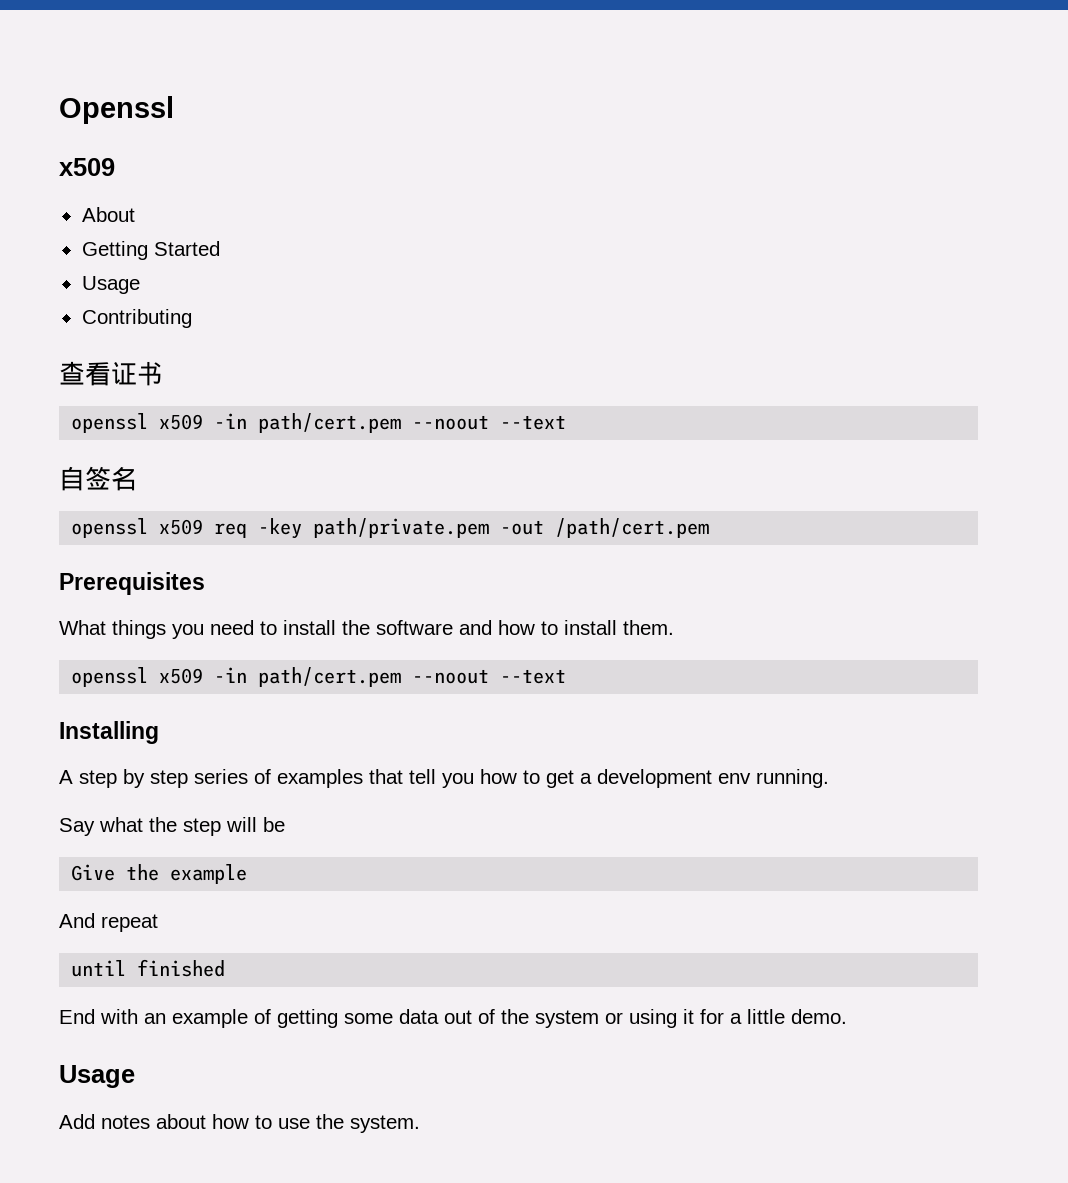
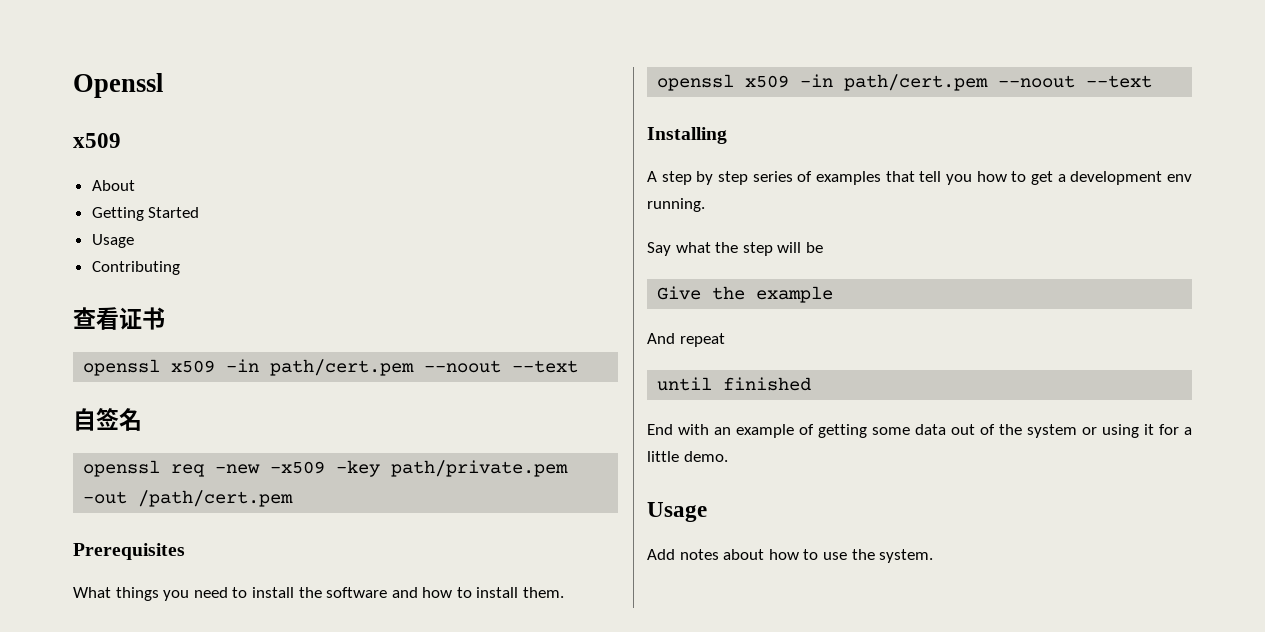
- openssl x509 req -key path/private.pem -out /path/cert.pem
+ openssl req -new -x509 -key path/private.pem -out /path/cert.pem

